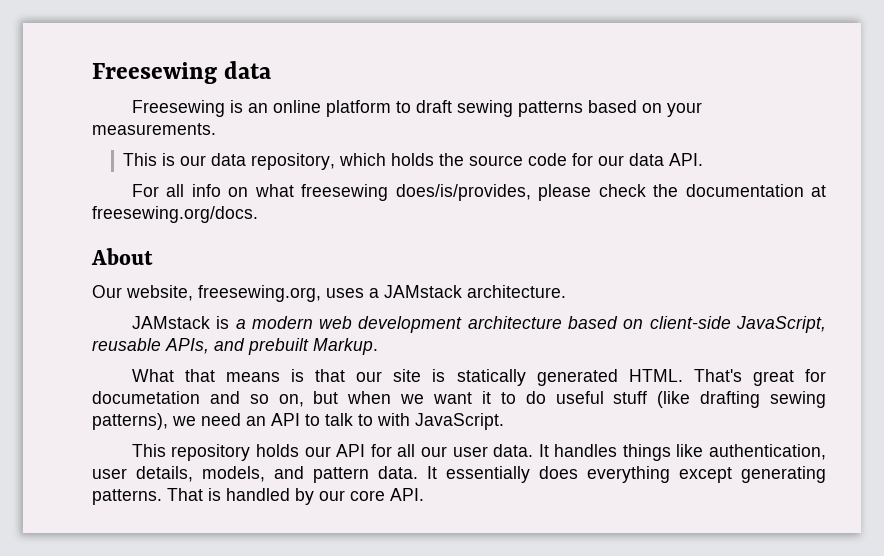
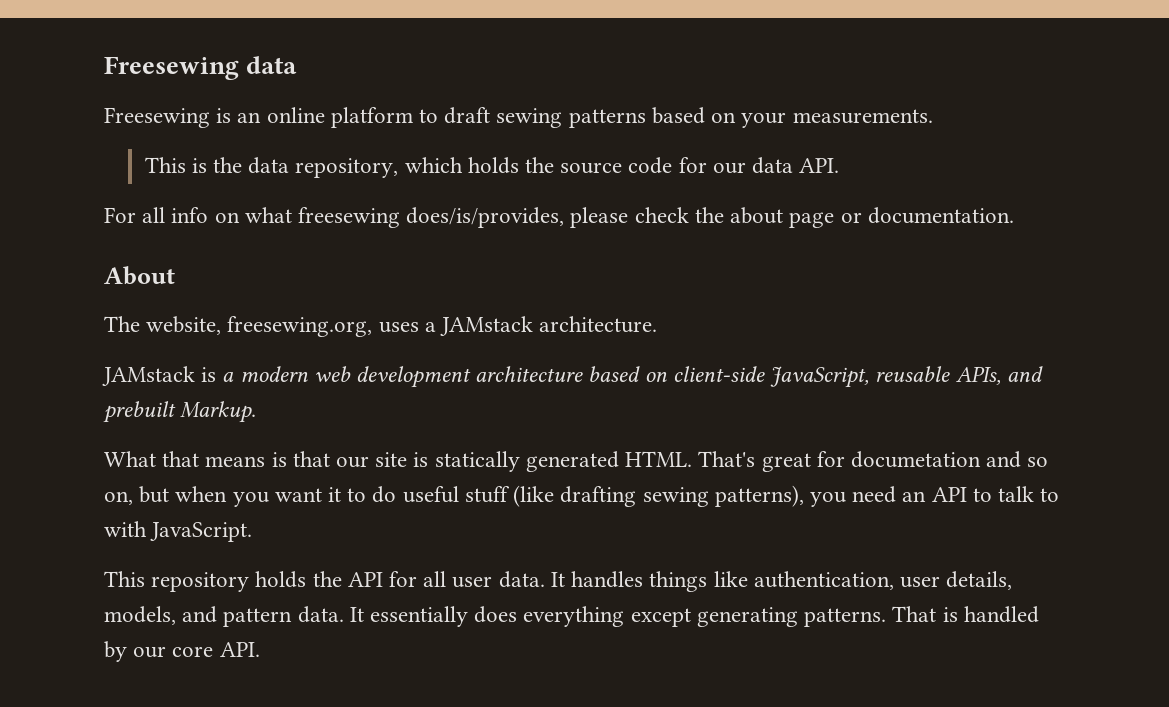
- This is our data repository, which holds the source code for our data API.
+ This is the data repository, which holds the source code for our data API.
- For all info on what freesewing does/is/provides, please check the documentation at freesewing.org/docs.
+ For all info on what freesewing does/is/provides, please check the about page or documentation.
- Our website, freesewing.org, uses a JAMstack architecture.
+ The website, freesewing.org, uses a JAMstack architecture.
- That's great for documetation and so on, but when we want it to do useful stuff (like drafting sewing patterns), we need an API to talk to with JavaScript.
+ That's great for documetation and so on, but when you want it to do useful stuff (like drafting sewing patterns), you need an API to talk to with JavaScript.
- This repository holds our API for all our user data.
+ This repository holds the API for all user data.

